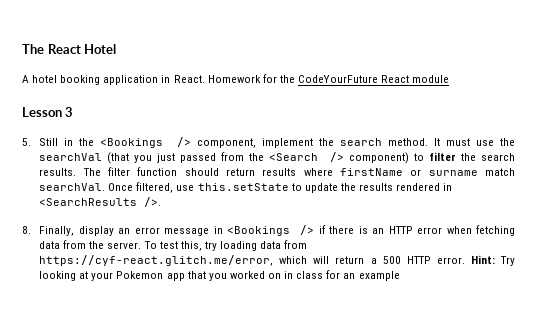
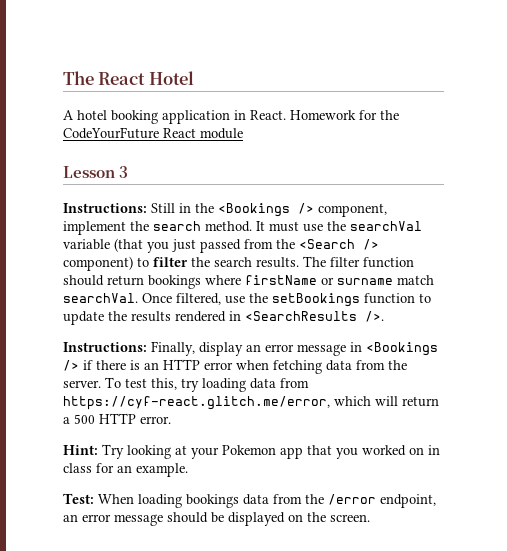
- 5. Still in the <Bookings /> component, implement the search method.
+ Instructions: Still in the <Bookings /> component, implement the search method.
- It must use the searchVal (that you just passed from the <Search /> component) to filter the search results.
+ It must use the searchVal variable (that you just passed from the <Search /> component) to filter the search results.
- The filter function should return results where firstName or surname match searchVal.
+ The filter function should return bookings where firstName or surname match searchVal.
- Once filtered, use this.setState to update the results rendered in <SearchResults />.
+ Once filtered, use the setBookings function to update the results rendered in <SearchResults />.
- 8. Finally, display an error message in <Bookings /> if there is an HTTP error when fetching data from the server.
+ Instructions: Finally, display an error message in <Bookings /> if there is an HTTP error when fetching data from the server.
- To test this, try loading data from https://cyf-react.glitch.me/error, which will return a 500 HTTP error. Hint: Try looking at your Pokemon app that you worked on in class for an example
+ To test this, try loading data from https://cyf-react.glitch.me/error, which will return a 500 HTTP error.
+ Hint: Try looking at your Pokemon app that you worked on in class for an example.
+ Test: When loading bookings data from the /error endpoint, an error message should be displayed on the screen.

